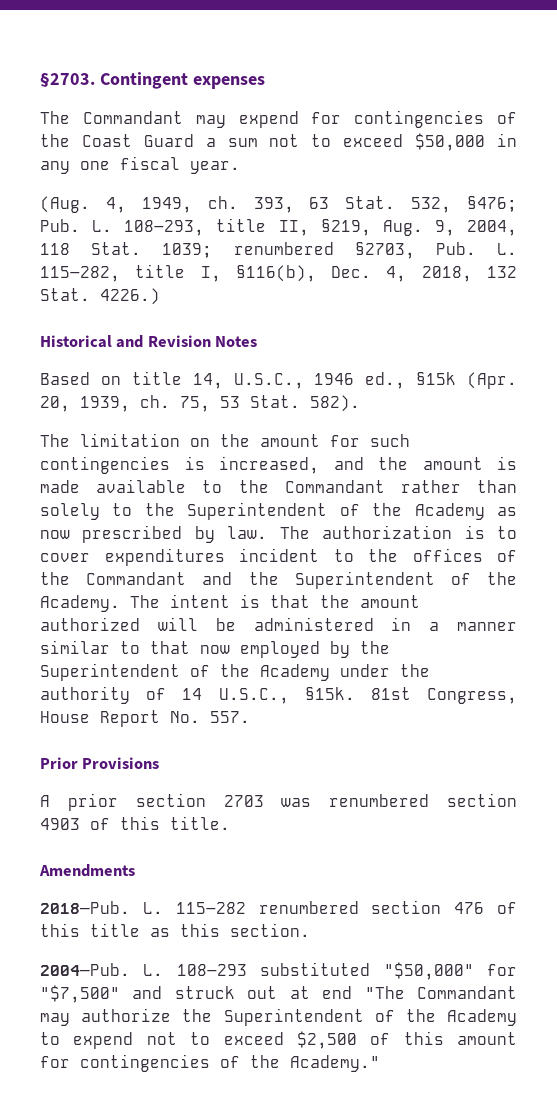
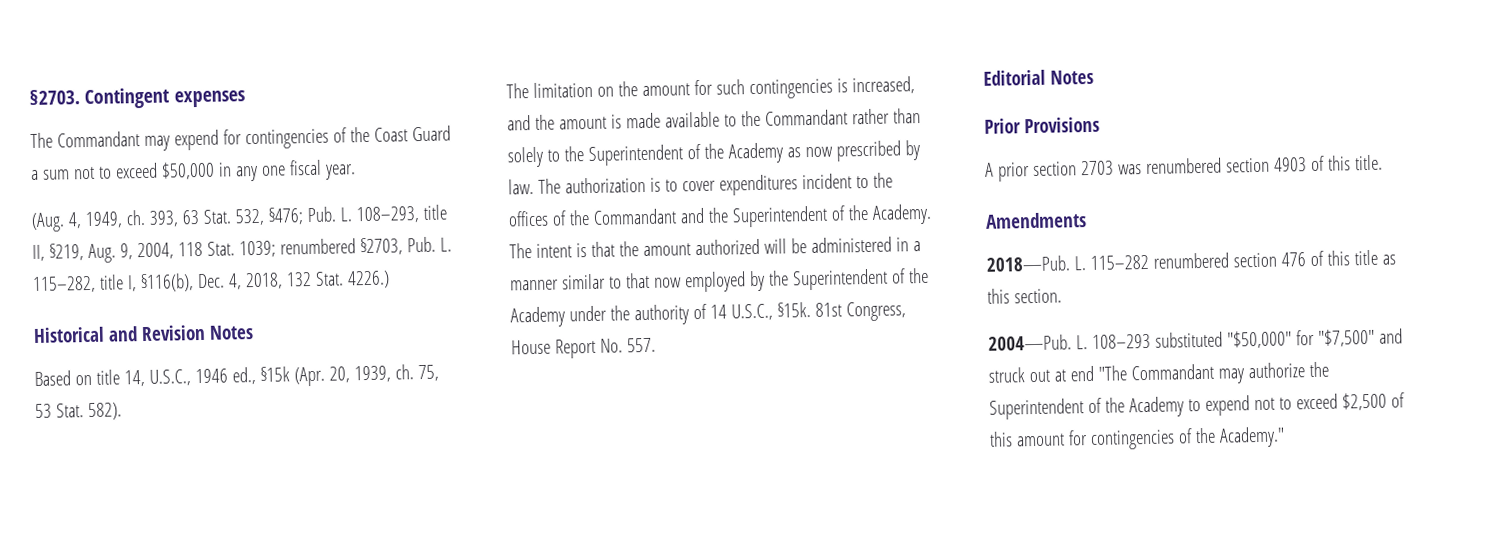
+ Editorial Notes

